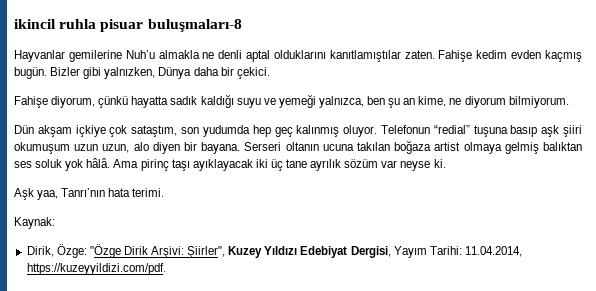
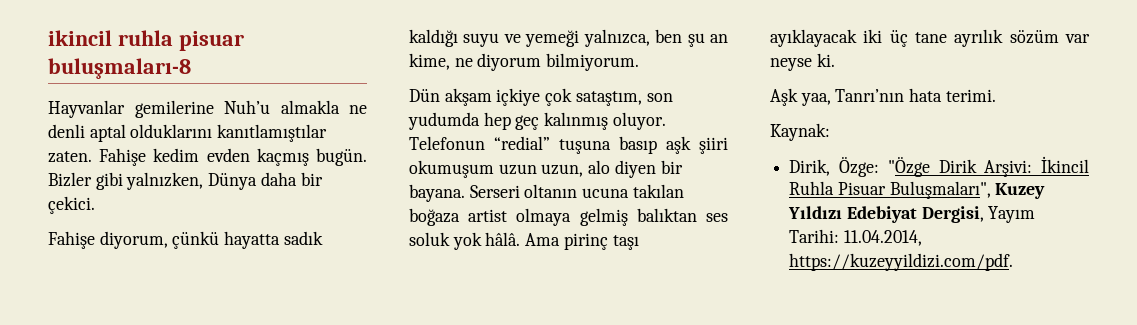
- Dirik, Özge: "Özge Dirik Arşivi: Şiirler", Kuzey Yıldızı Edebiyat Dergisi, Yayım Tarihi: 11.04.2014, https://kuzeyyildizi.com/pdf.
+ Dirik, Özge: "Özge Dirik Arşivi: İkincil Ruhla Pisuar Buluşmaları", Kuzey Yıldızı Edebiyat Dergisi, Yayım Tarihi: 11.04.2014, https://kuzeyyildizi.com/pdf.

